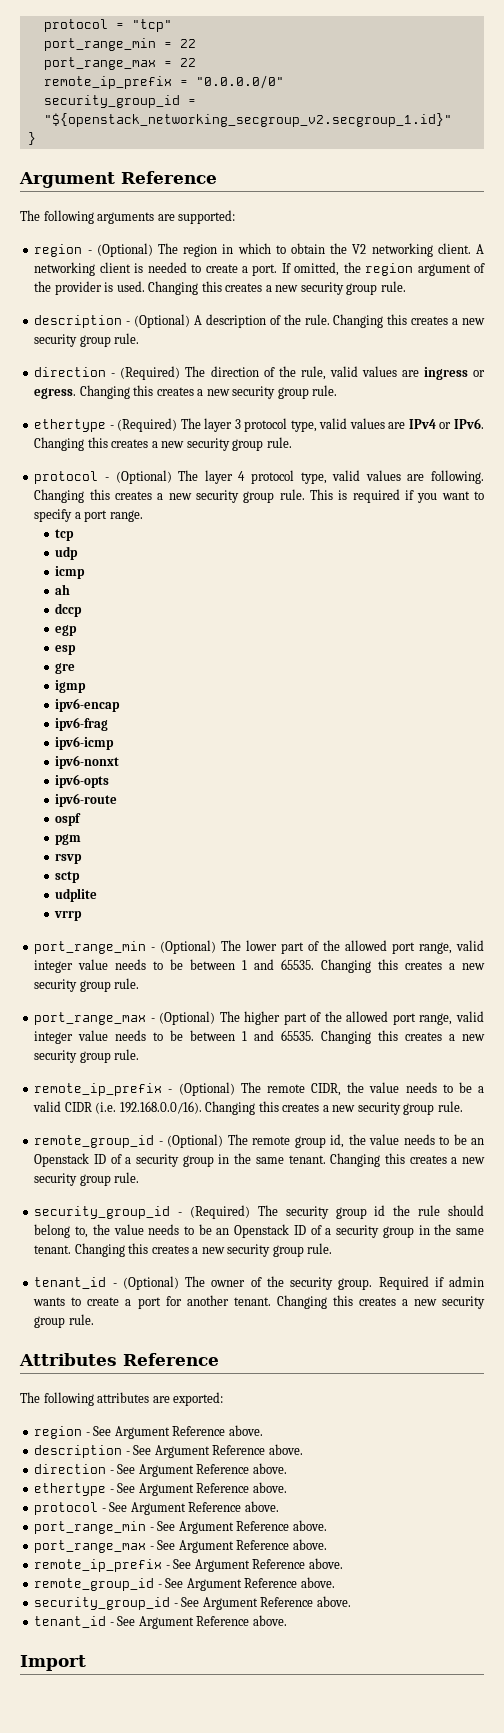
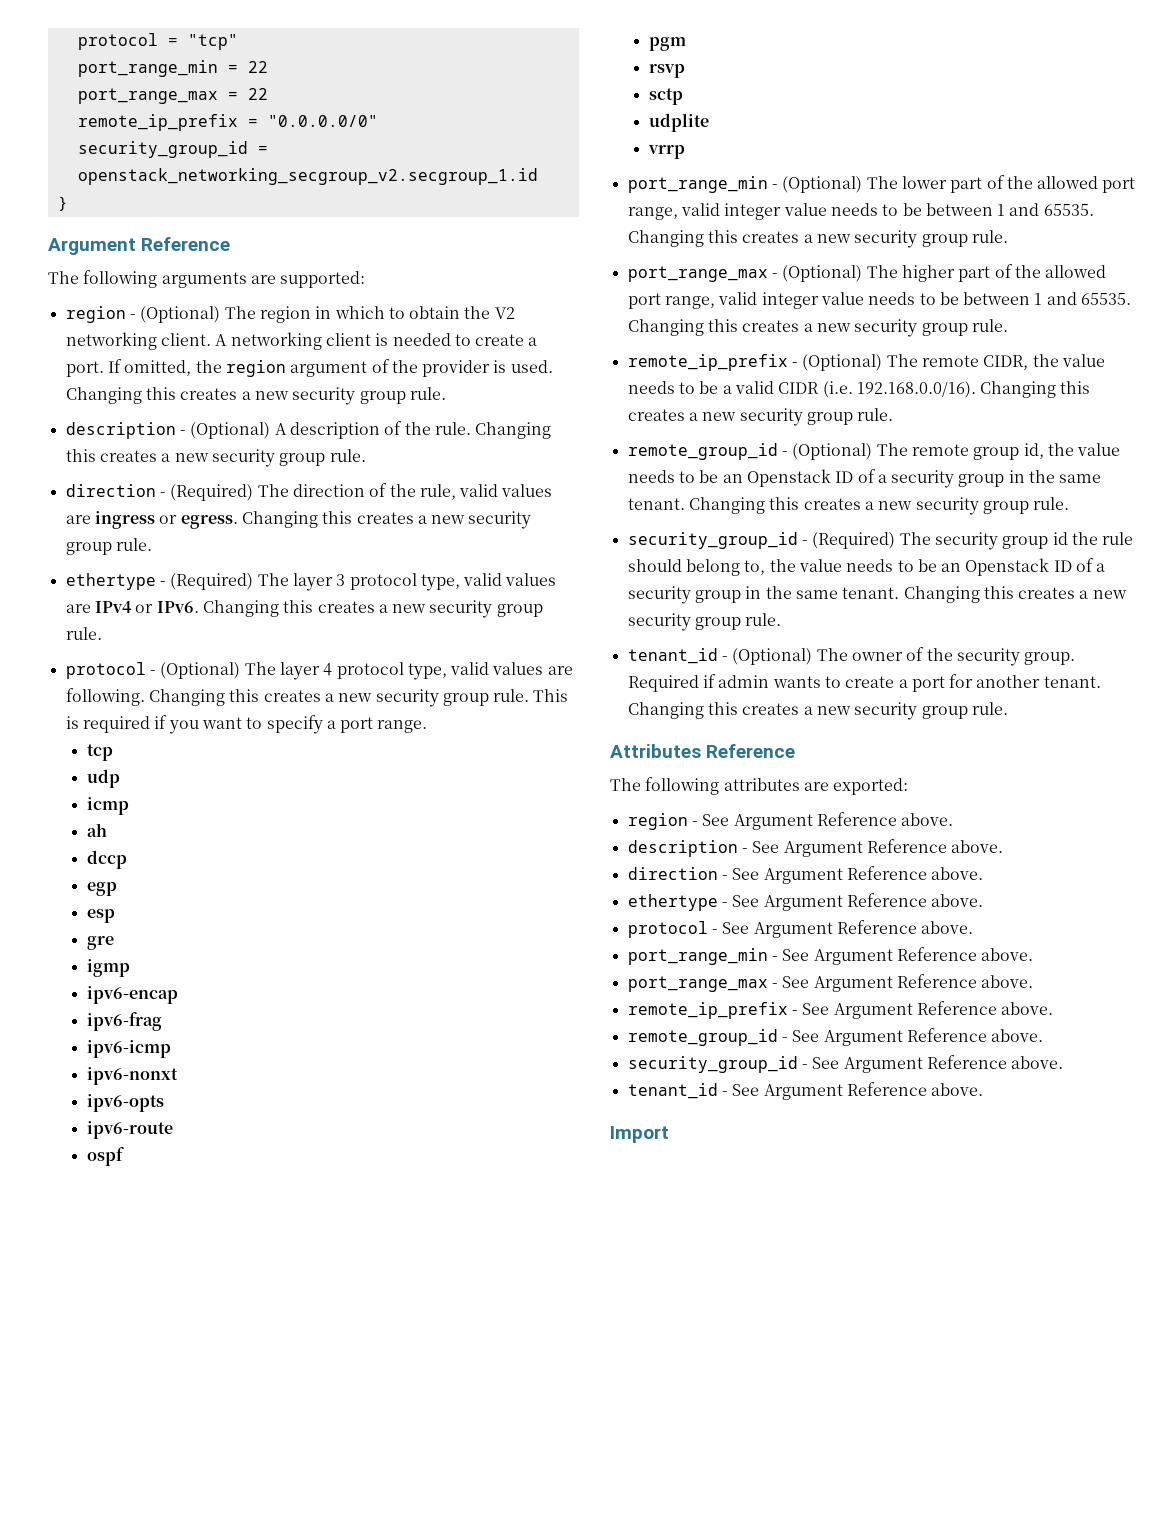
- security_group_id = "${openstack_networking_secgroup_v2.secgroup_1.id}"
+ security_group_id = openstack_networking_secgroup_v2.secgroup_1.id

